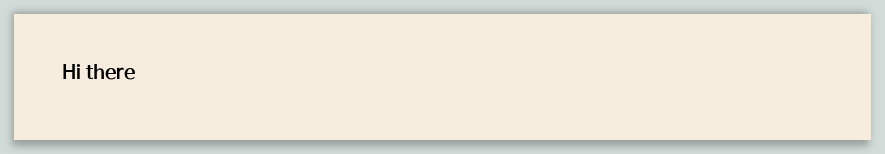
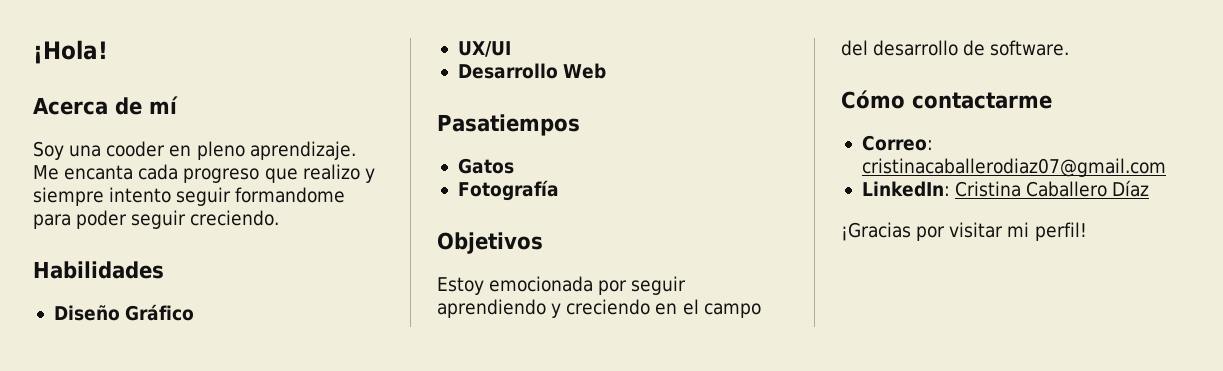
- Hi there
+ ¡Hola!
+ Acerca de mí
+ Soy una cooder en pleno aprendizaje. Me encanta cada progreso que realizo y siempre intento seguir formandome para poder seguir creciendo.
+ Habilidades
+ Diseño Gráfico
+ UX/UI
+ Desarrollo Web
+ Pasatiempos
+ Gatos
+ Fotografía
+ Objetivos
+ Estoy emocionada por seguir aprendiendo y creciendo en el campo del desarrollo de software.
+ Cómo contactarme
+ Correo: cristinacaballerodiaz07@gmail.com
+ LinkedIn: Cristina Caballero Díaz
+ ¡Gracias por visitar mi perfil!

